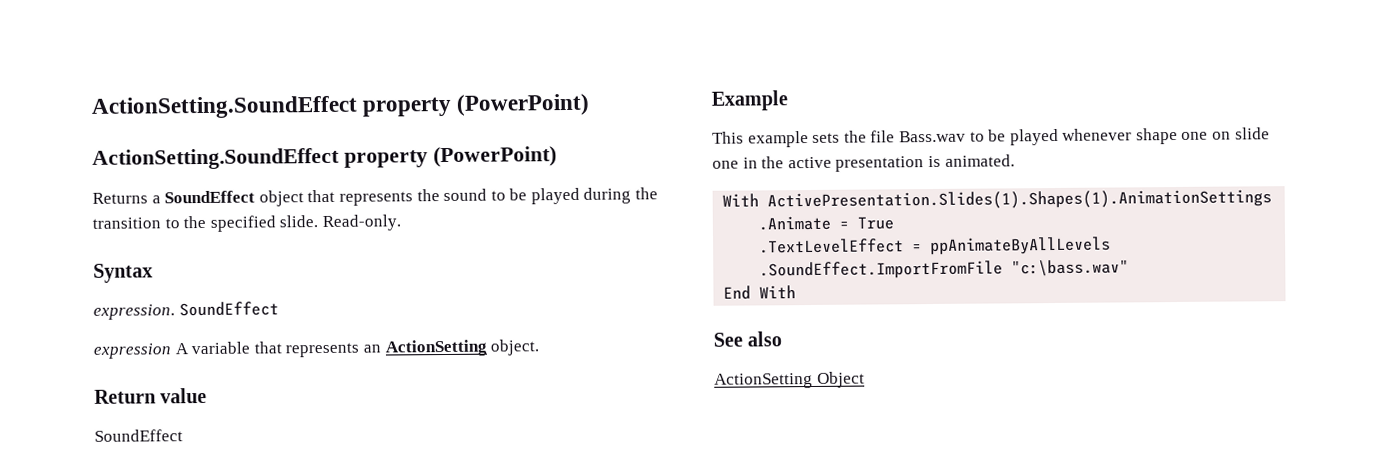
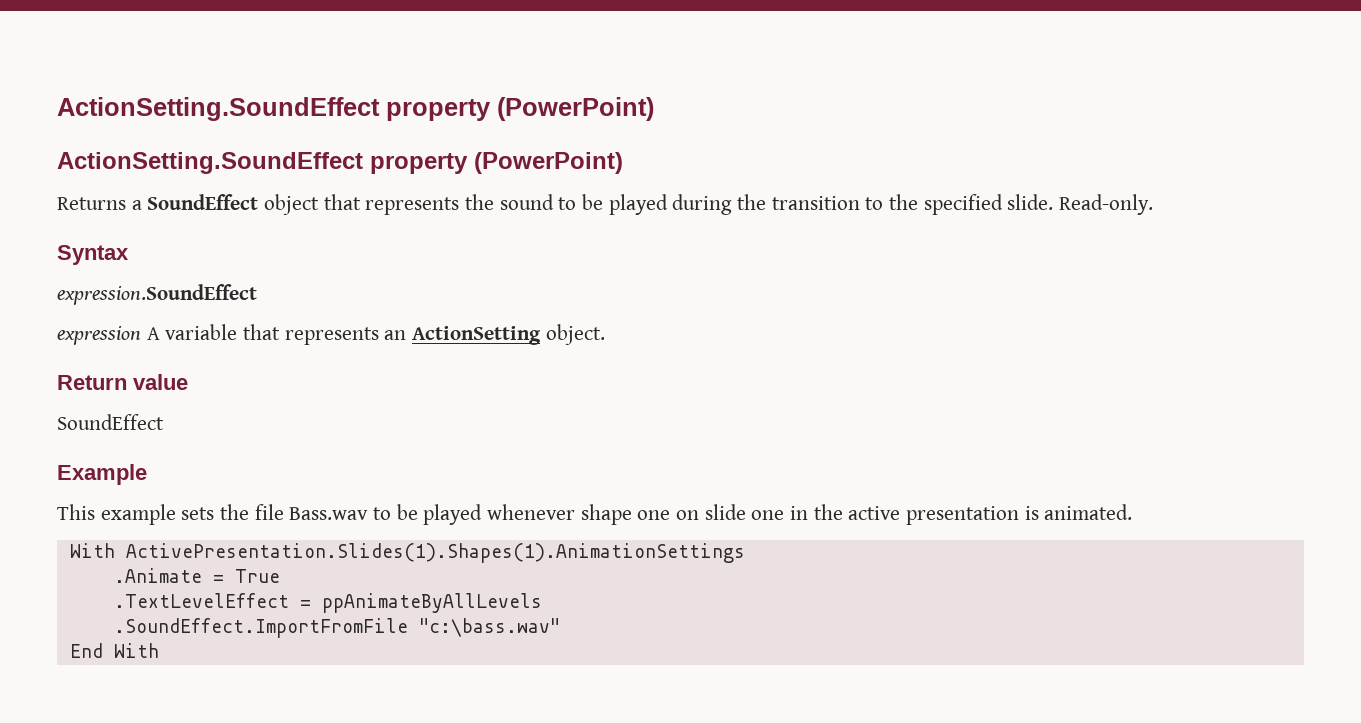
- expression. SoundEffect
+ expression.SoundEffect
- See also
- ActionSetting Object

